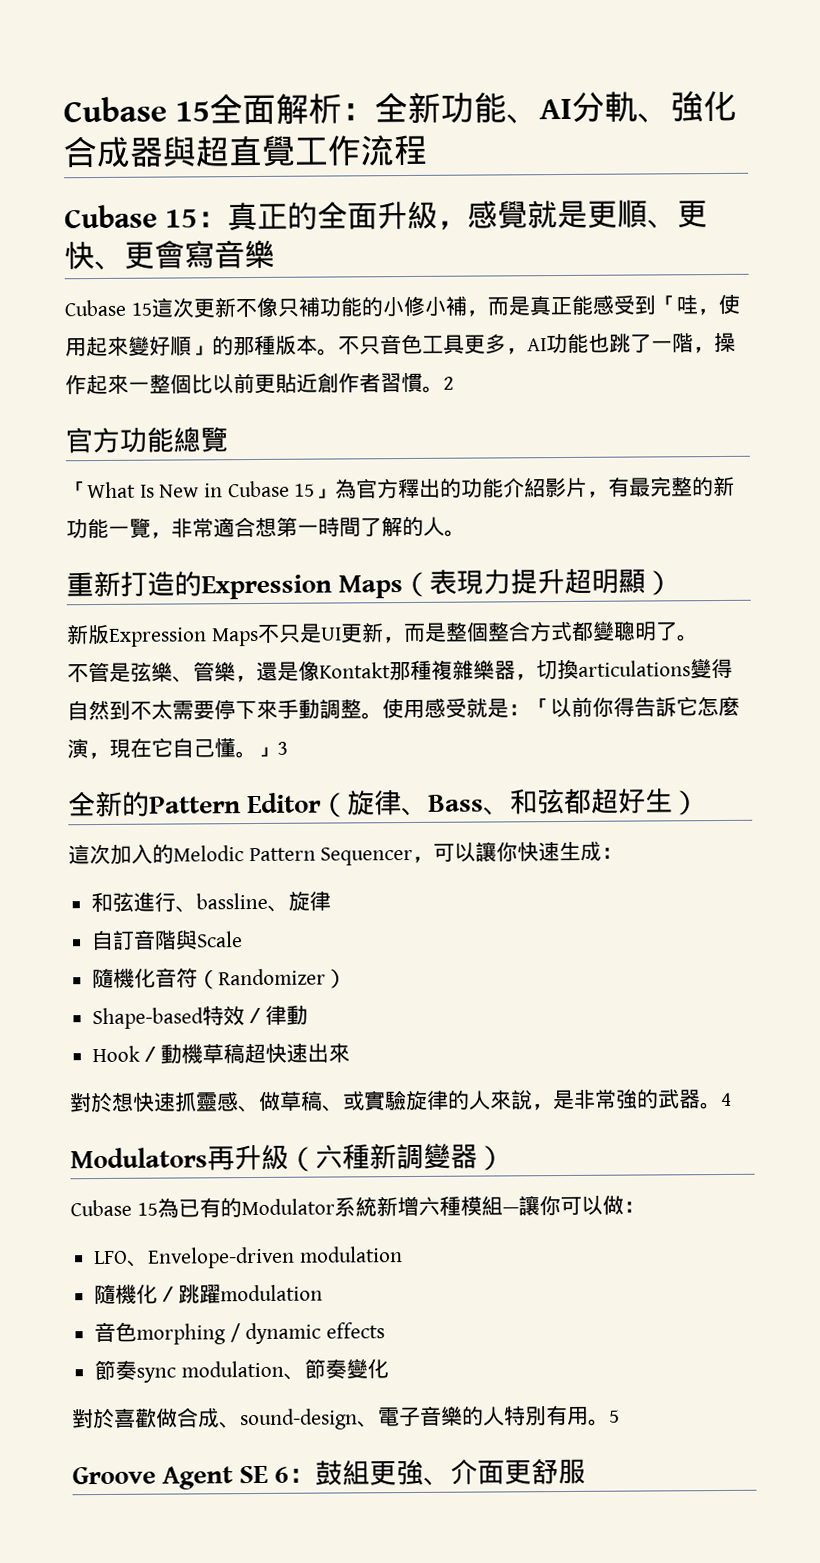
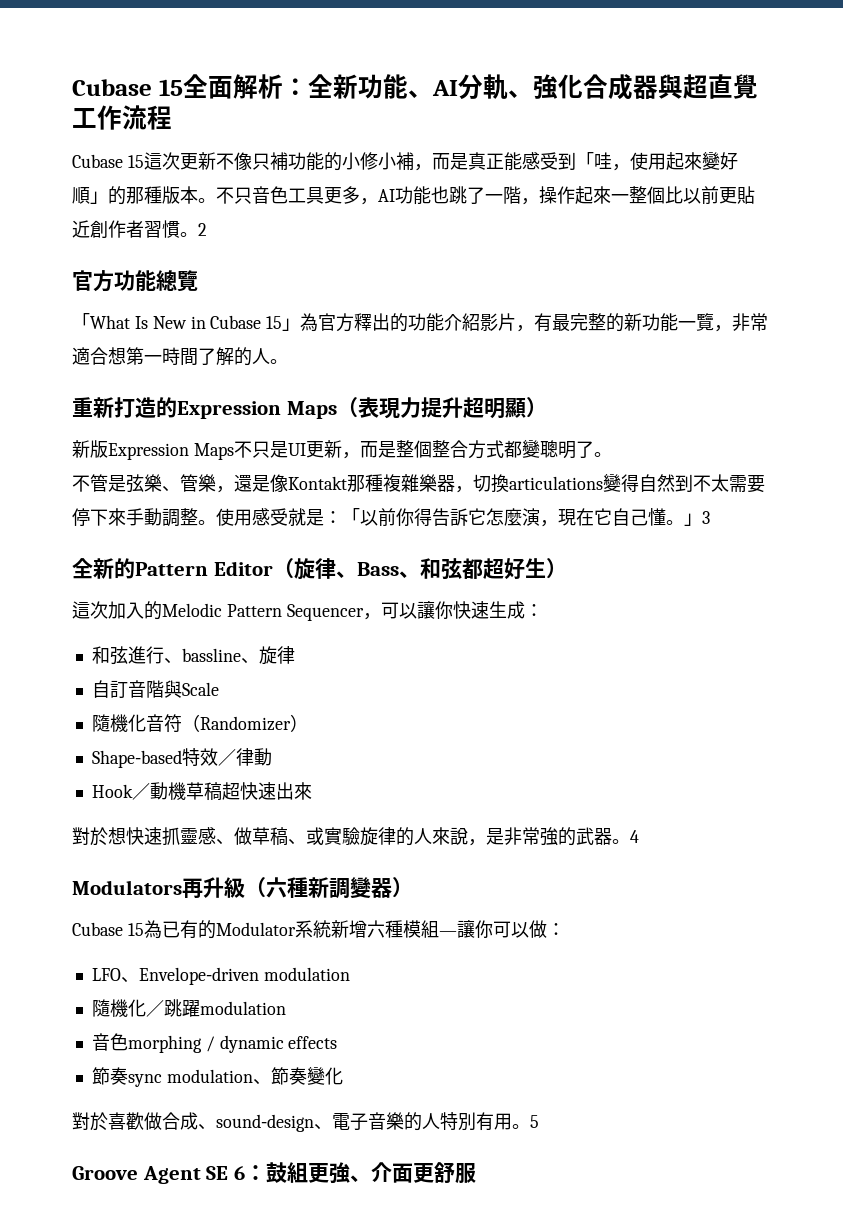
- Cubase 15：真正的全面升級，感覺就是更順、更快、更會寫音樂

